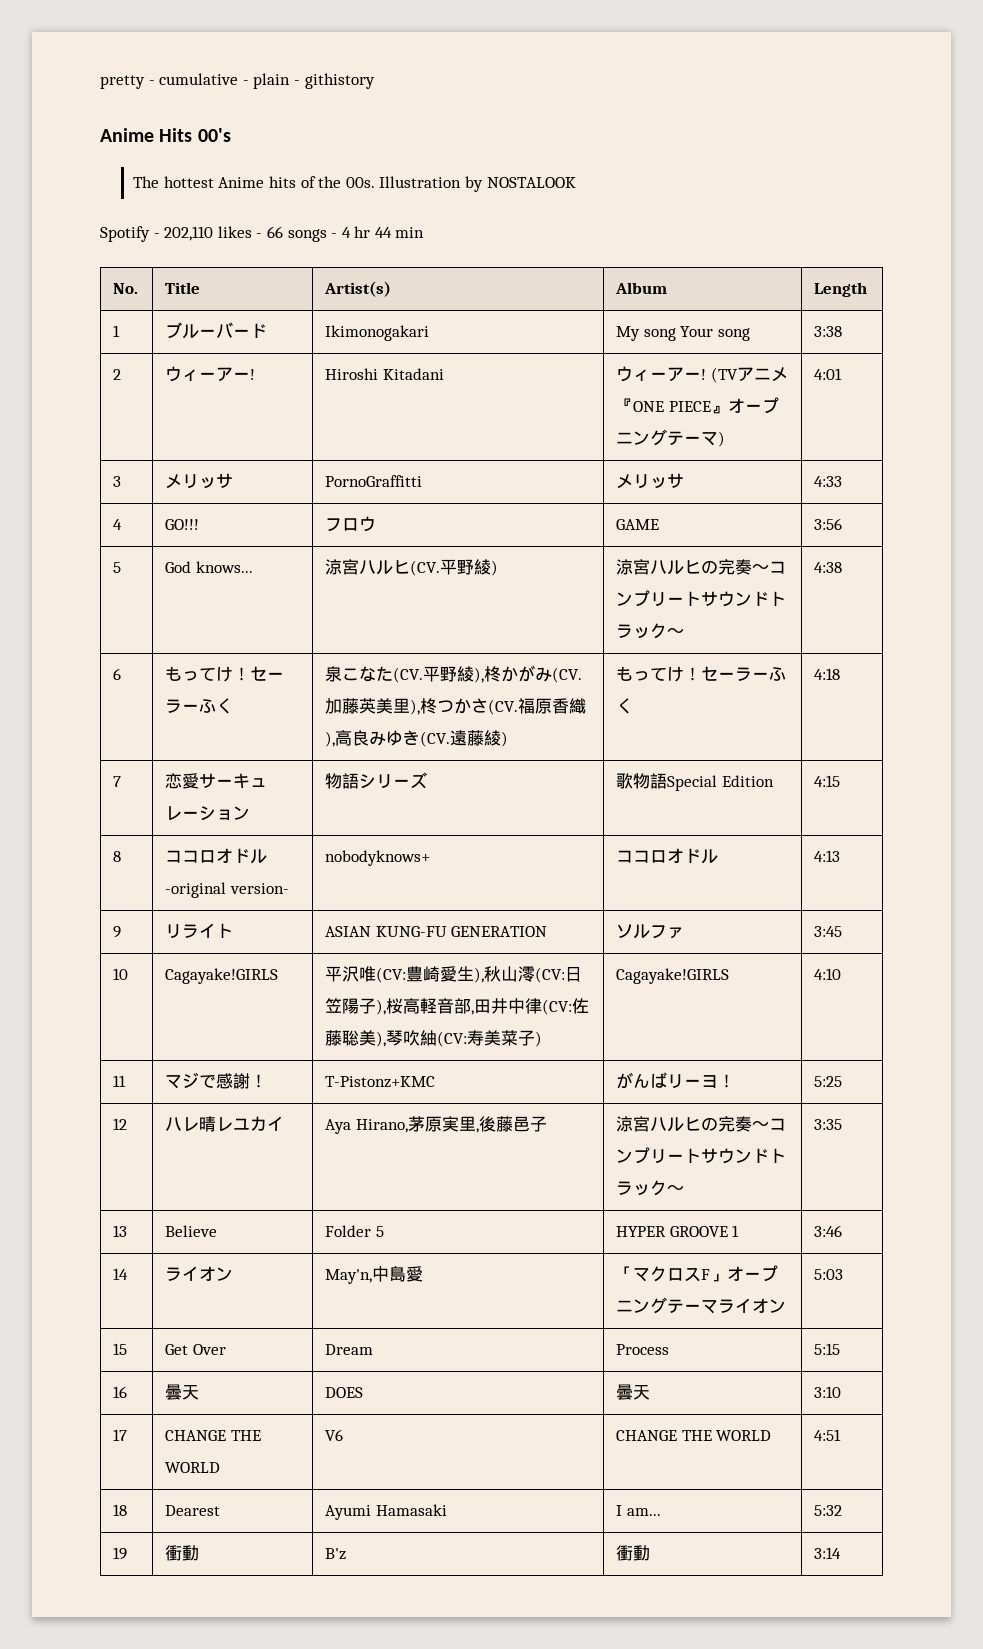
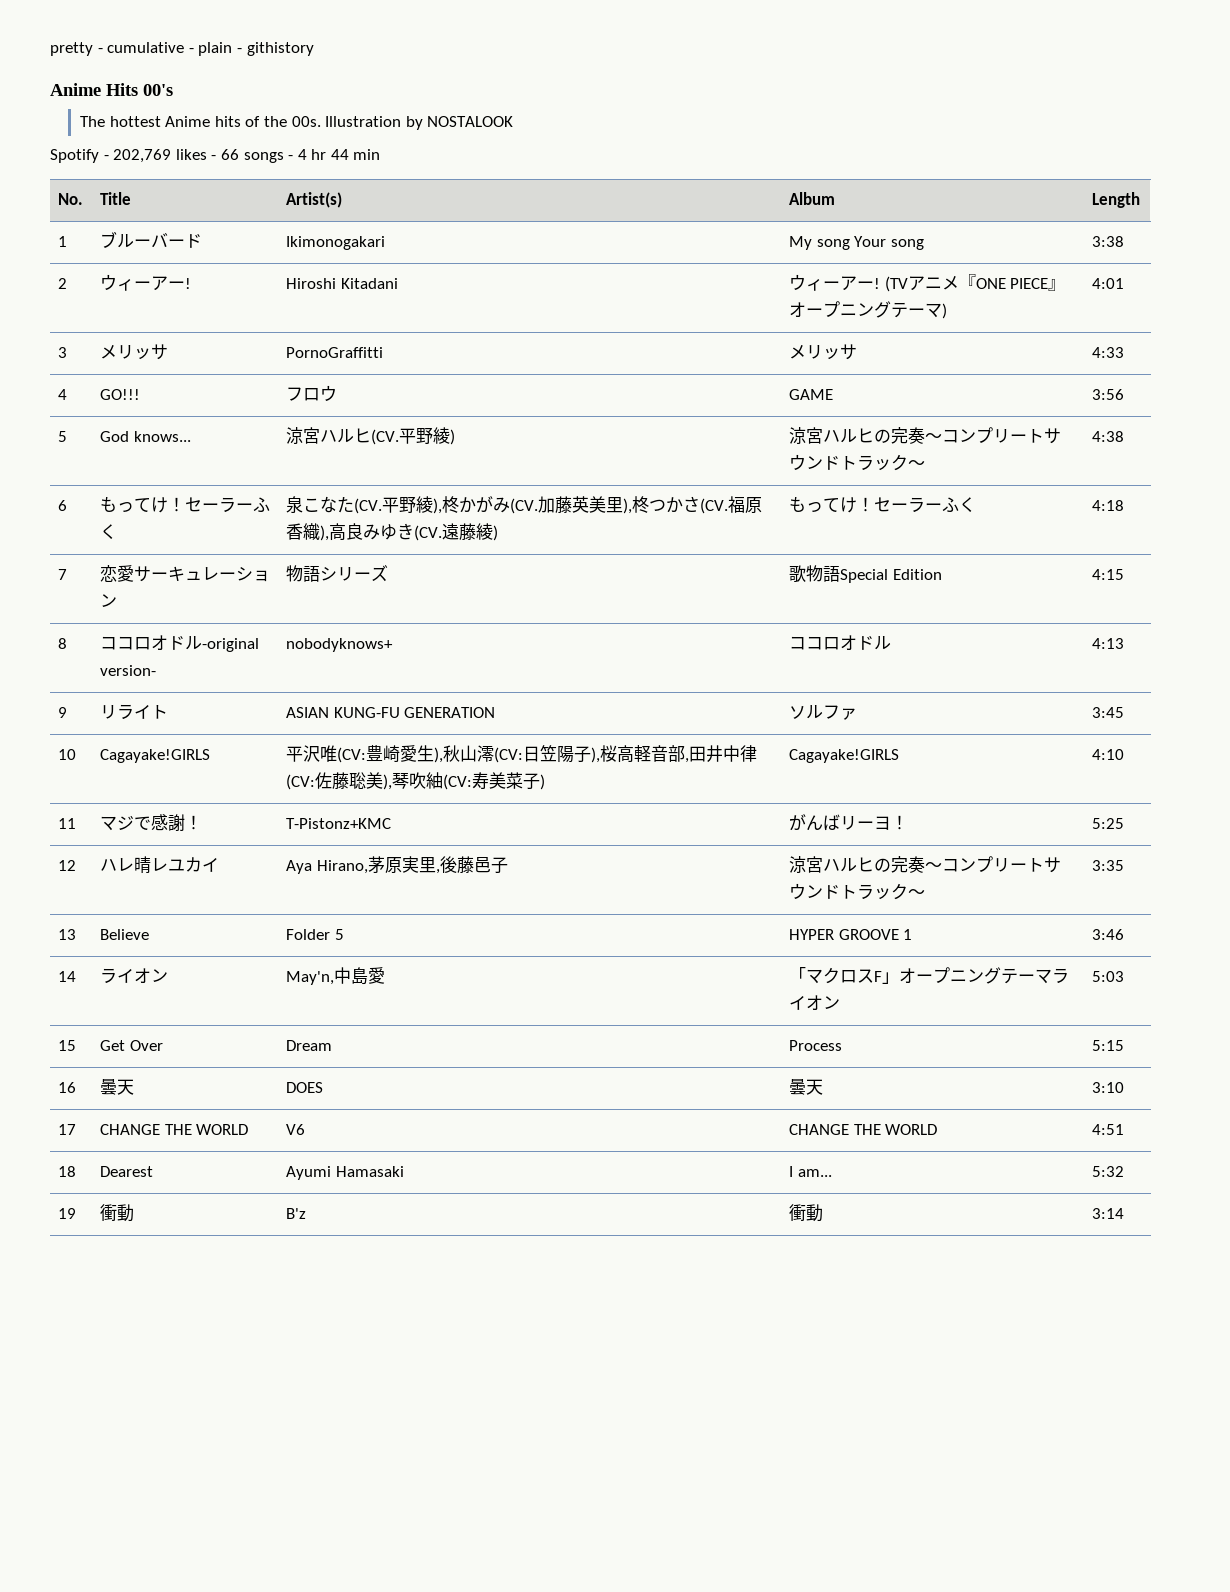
- Spotify - 202,110 likes - 66 songs - 4 hr 44 min
+ Spotify - 202,769 likes - 66 songs - 4 hr 44 min

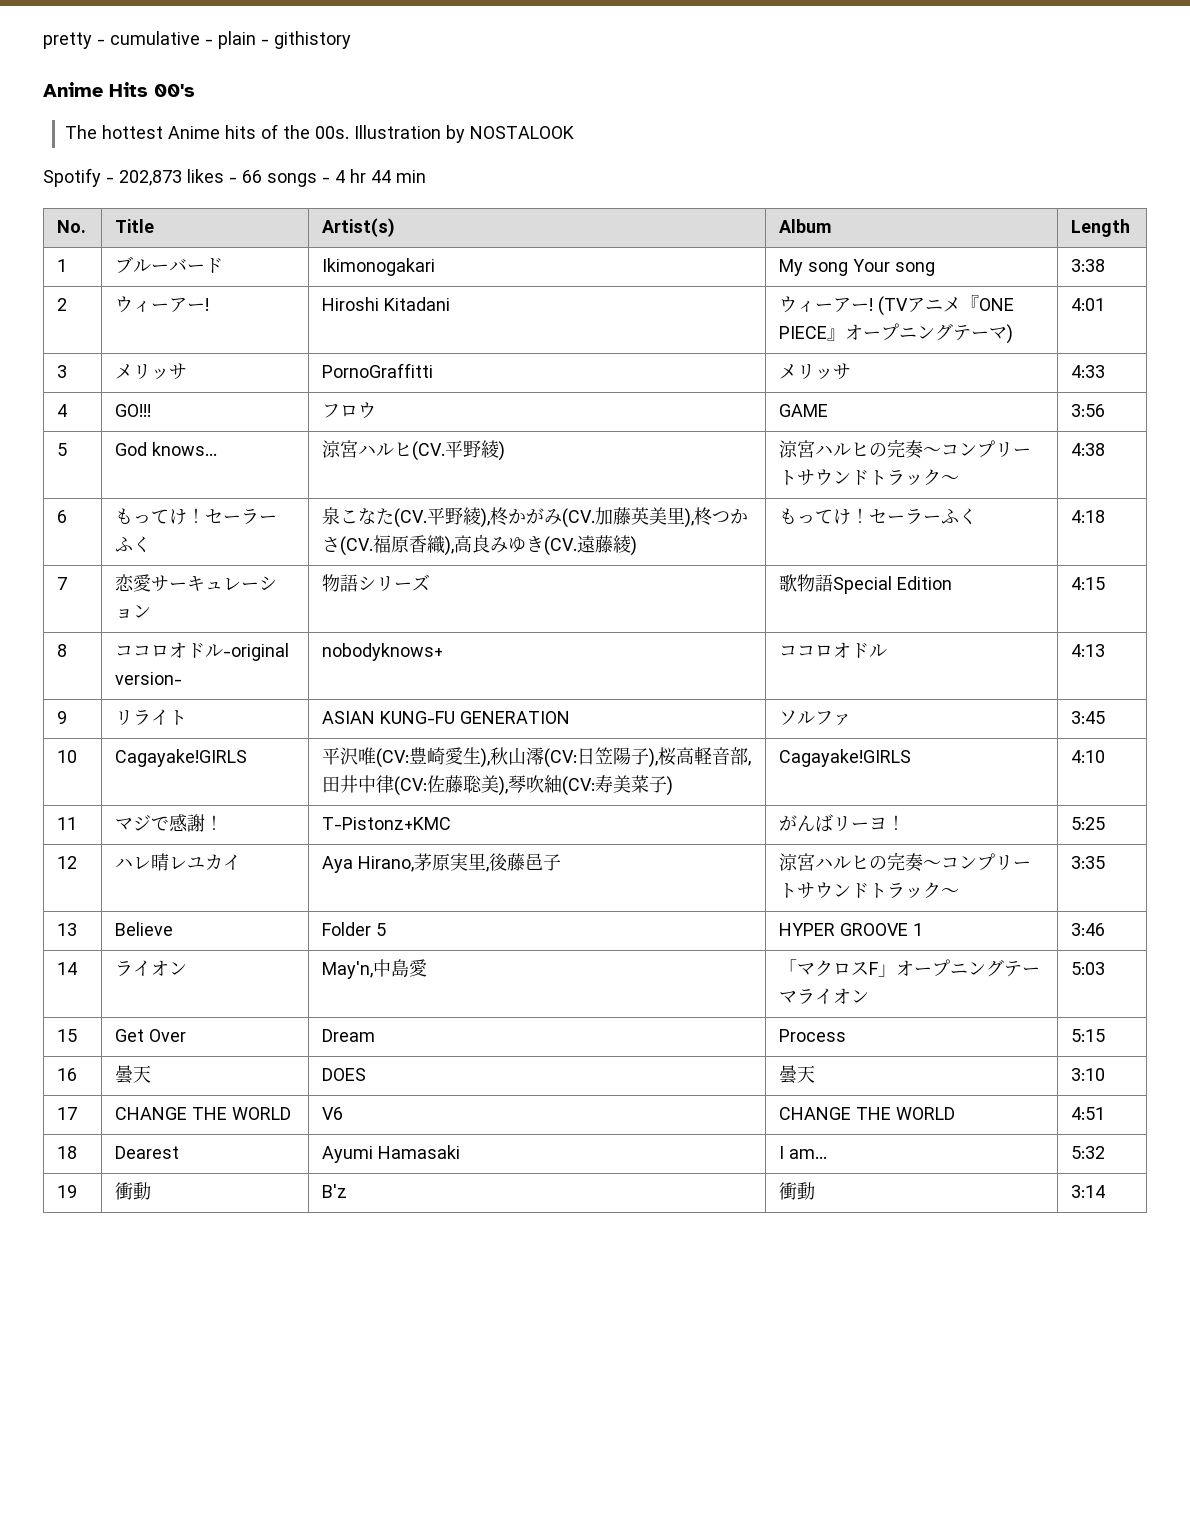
- Spotify - 202,769 likes - 66 songs - 4 hr 44 min
+ Spotify - 202,873 likes - 66 songs - 4 hr 44 min

